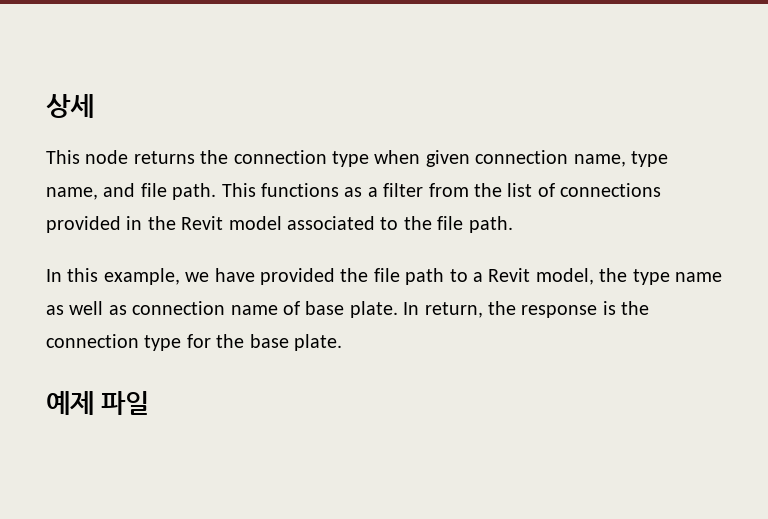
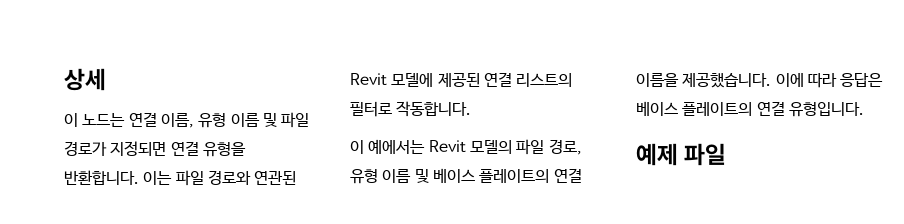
- This node returns the connection type when given connection name, type name, and file path. This functions as a filter from the list of connections provided in the Revit model associated to the file path.
- In this example, we have provided the file path to a Revit model, the type name as well as connection name of base plate. In return, the response is the connection type for the base plate.
+ 이 노드는 연결 이름, 유형 이름 및 파일 경로가 지정되면 연결 유형을 반환합니다. 이는 파일 경로와 연관된 Revit 모델에 제공된 연결 리스트의 필터로 작동합니다.
+ 이 예에서는 Revit 모델의 파일 경로, 유형 이름 및 베이스 플레이트의 연결 이름을 제공했습니다. 이에 따라 응답은 베이스 플레이트의 연결 유형입니다.

